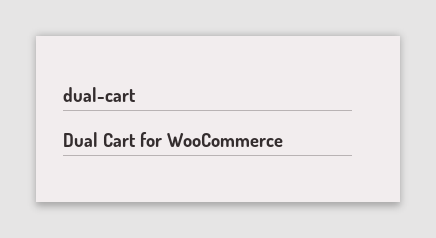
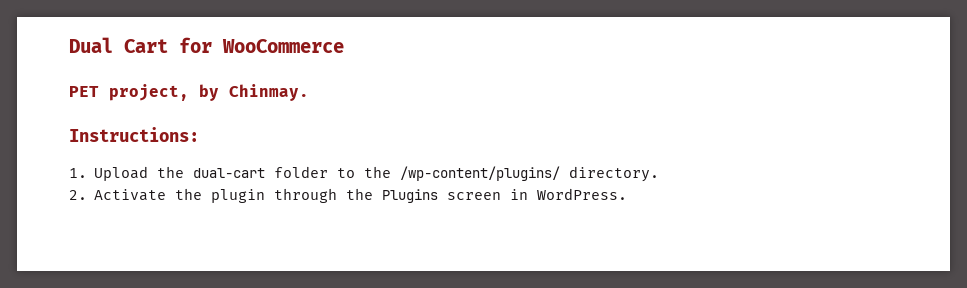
- dual-cart
+ PET project, by Chinmay.
+ Instructions:
+ 1. Upload the dual-cart folder to the /wp-content/plugins/ directory.
+ 2. Activate the plugin through the Plugins screen in WordPress.

